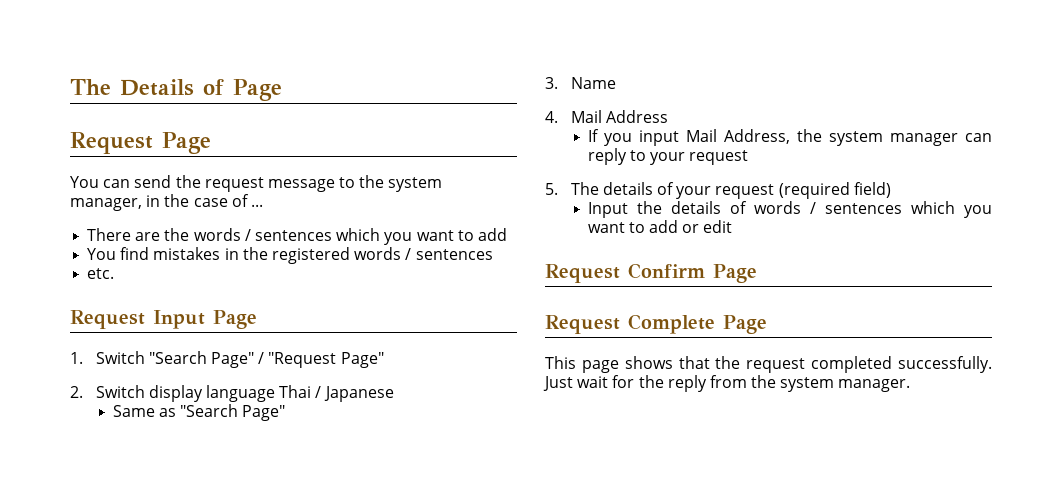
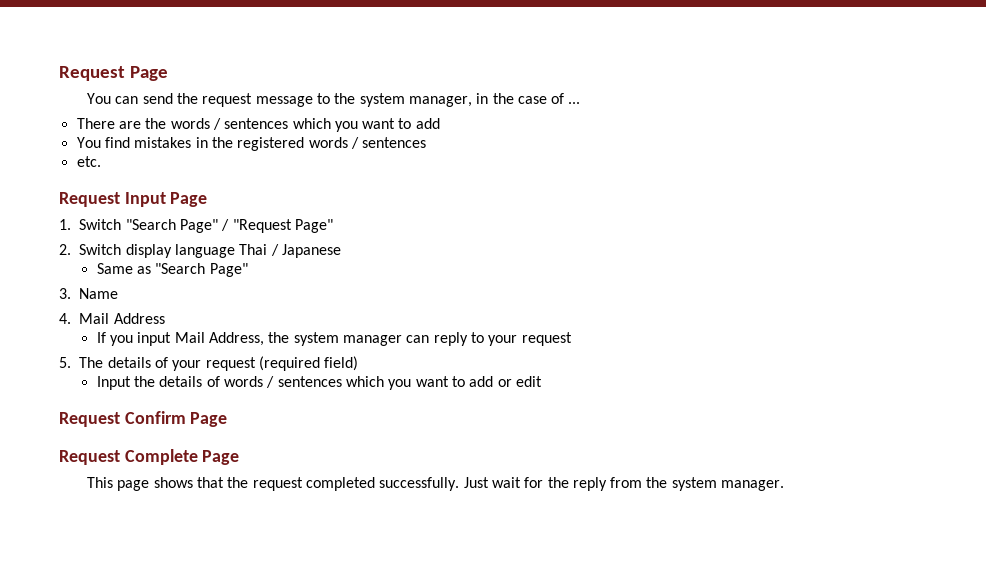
- The Details of Page

